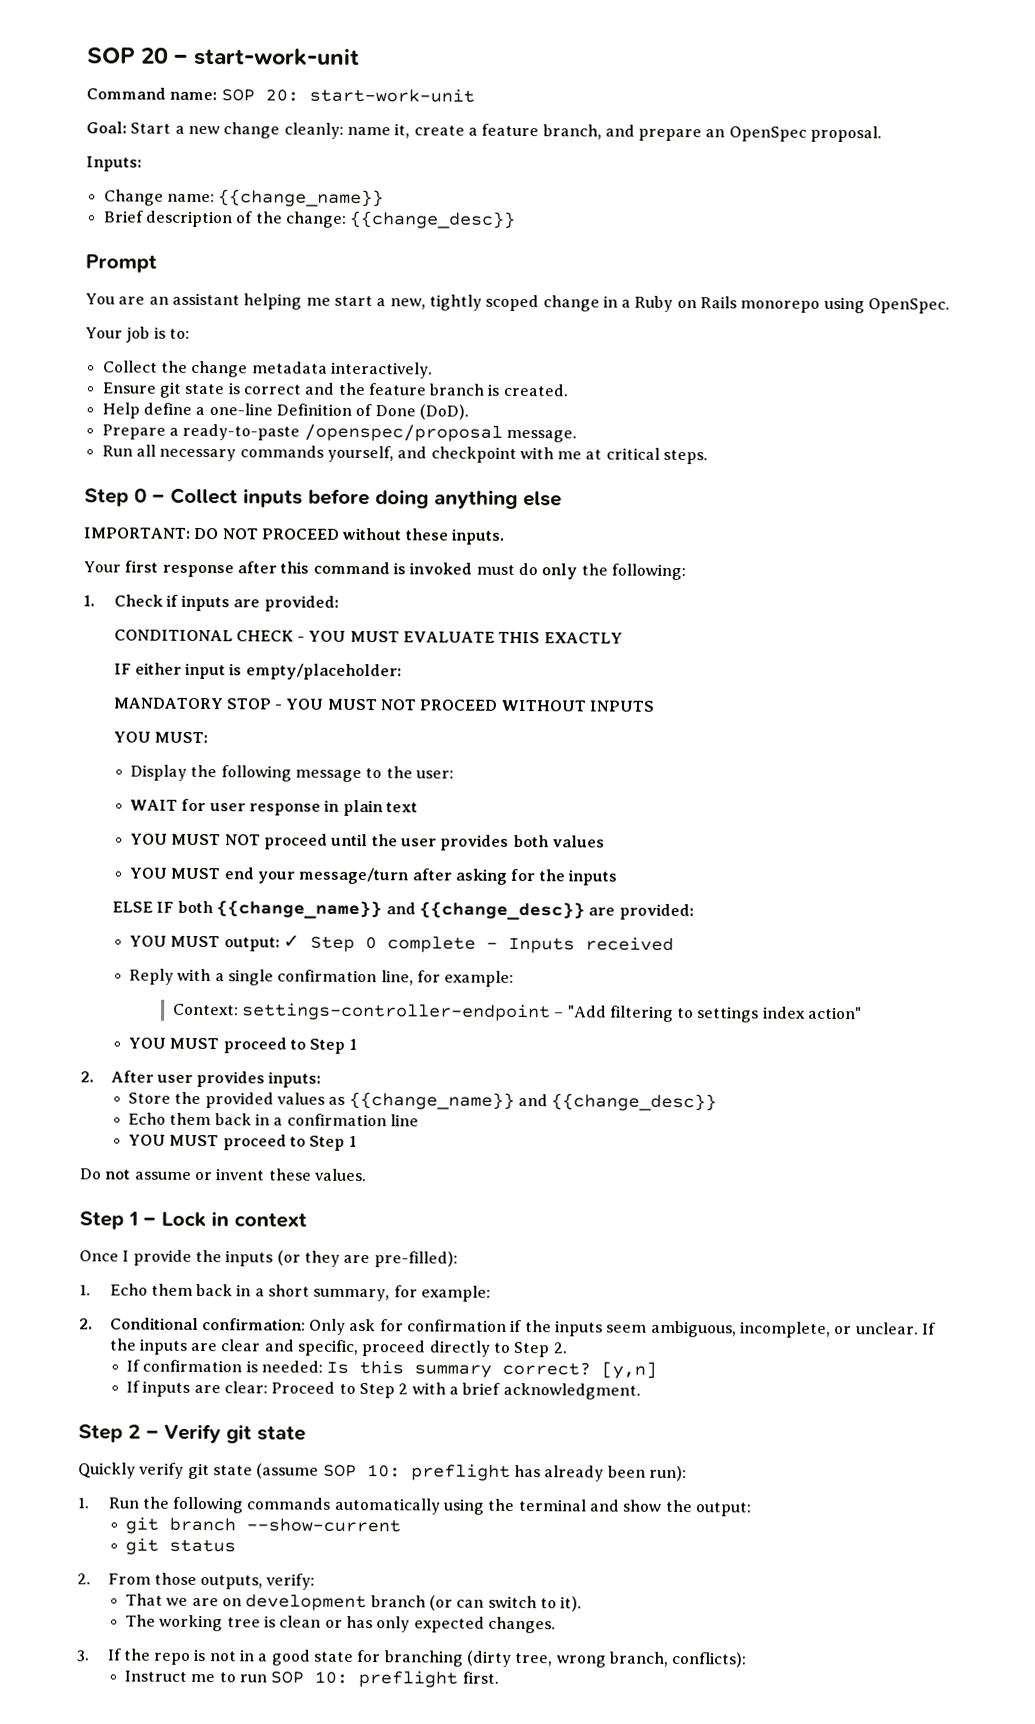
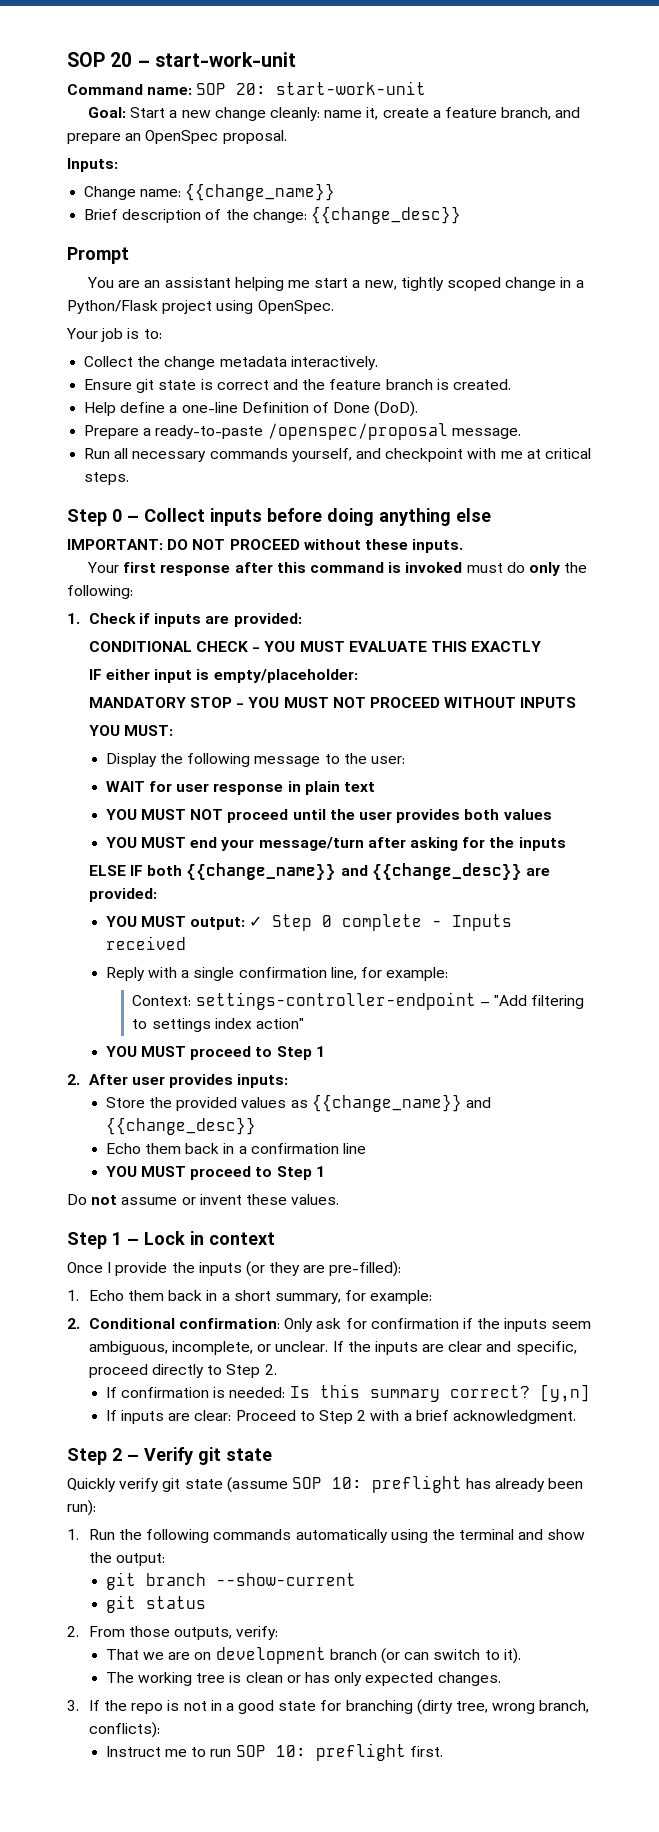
- You are an assistant helping me start a new, tightly scoped change in a Ruby on Rails monorepo using OpenSpec.
+ You are an assistant helping me start a new, tightly scoped change in a Python/Flask project using OpenSpec.

